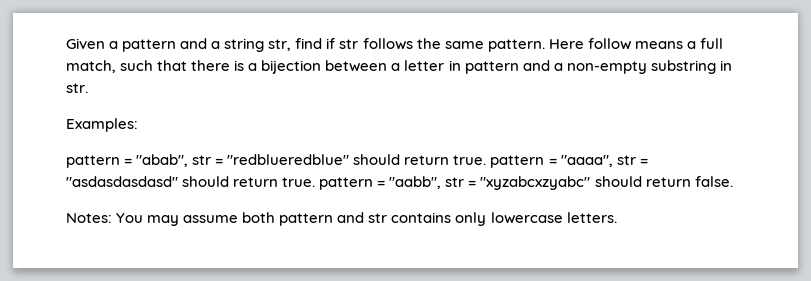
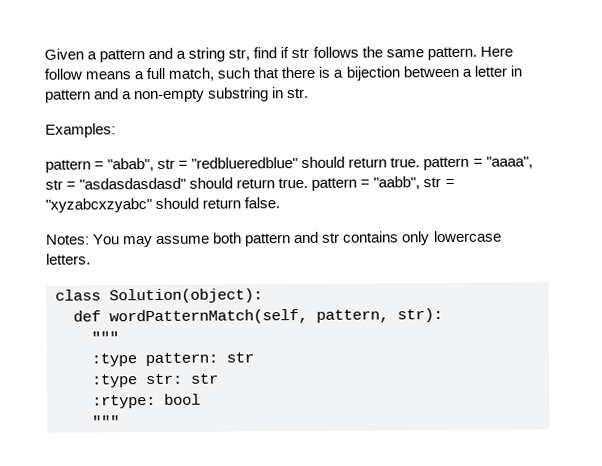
+ class Solution(object):
+ def wordPatternMatch(self, pattern, str):
+ """
+ :type pattern: str
+ :type str: str
+ :rtype: bool
+ """

